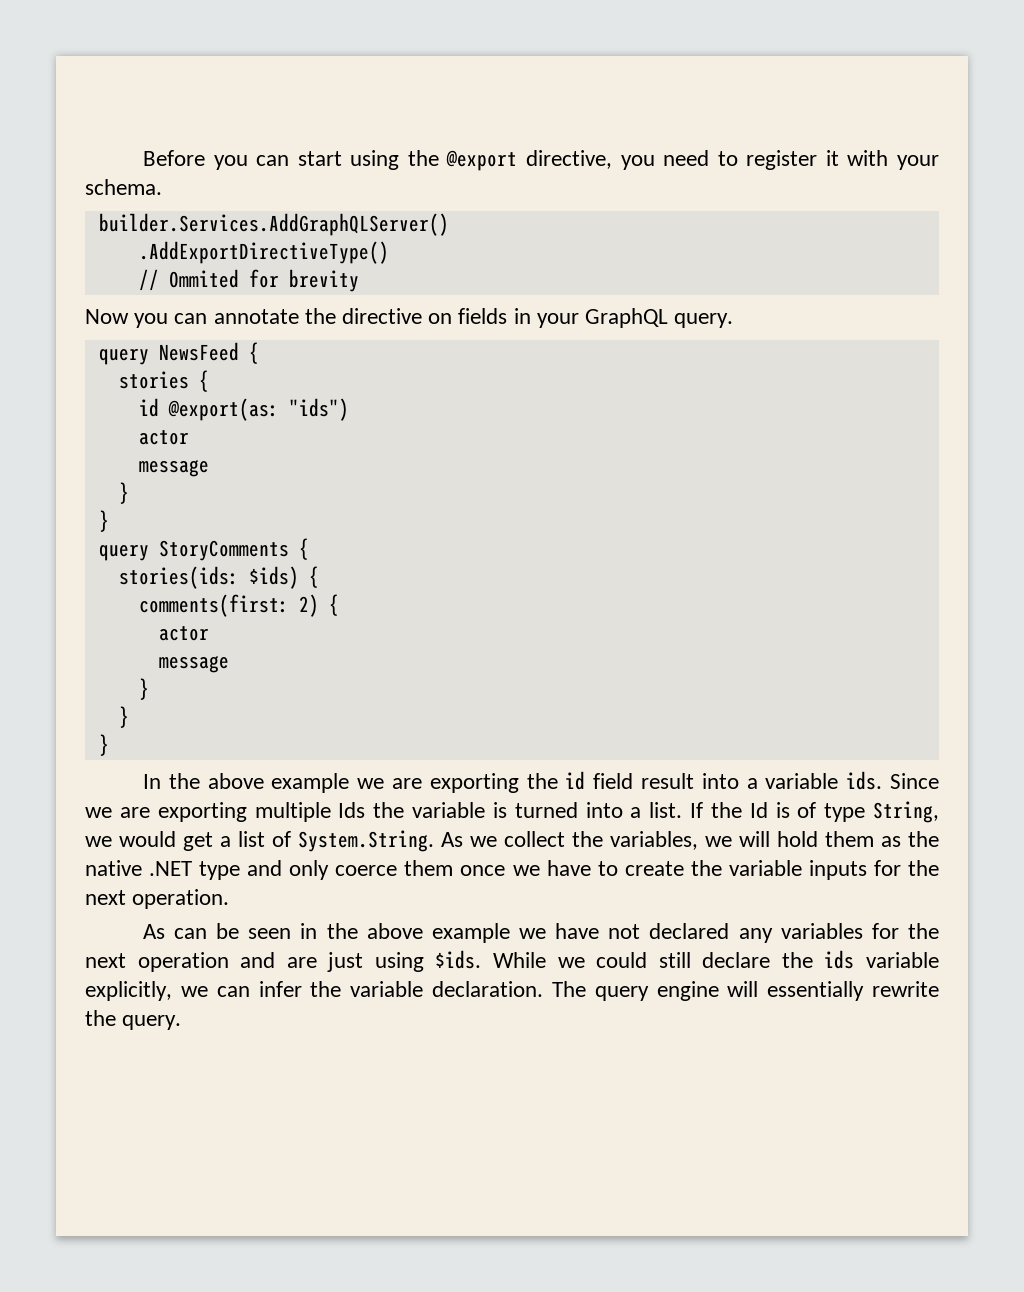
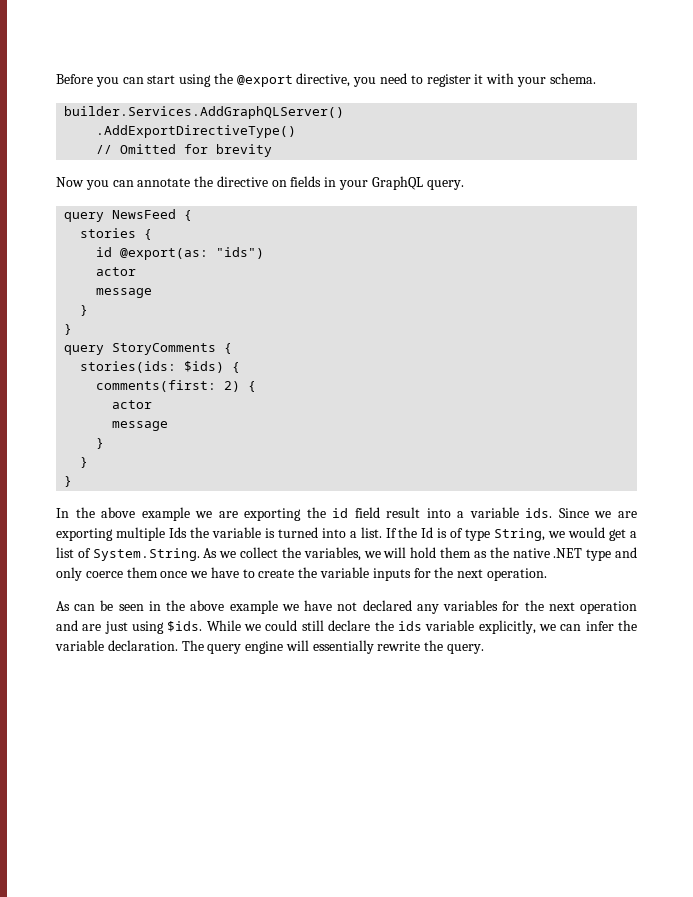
- // Ommited for brevity
+ // Omitted for brevity

